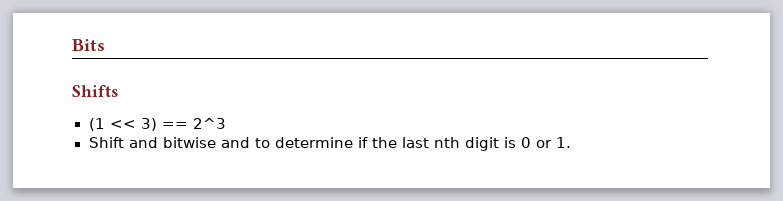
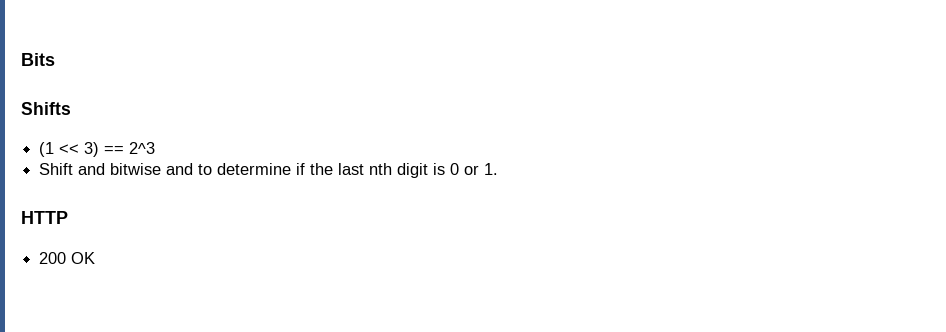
+ HTTP
+ 200 OK

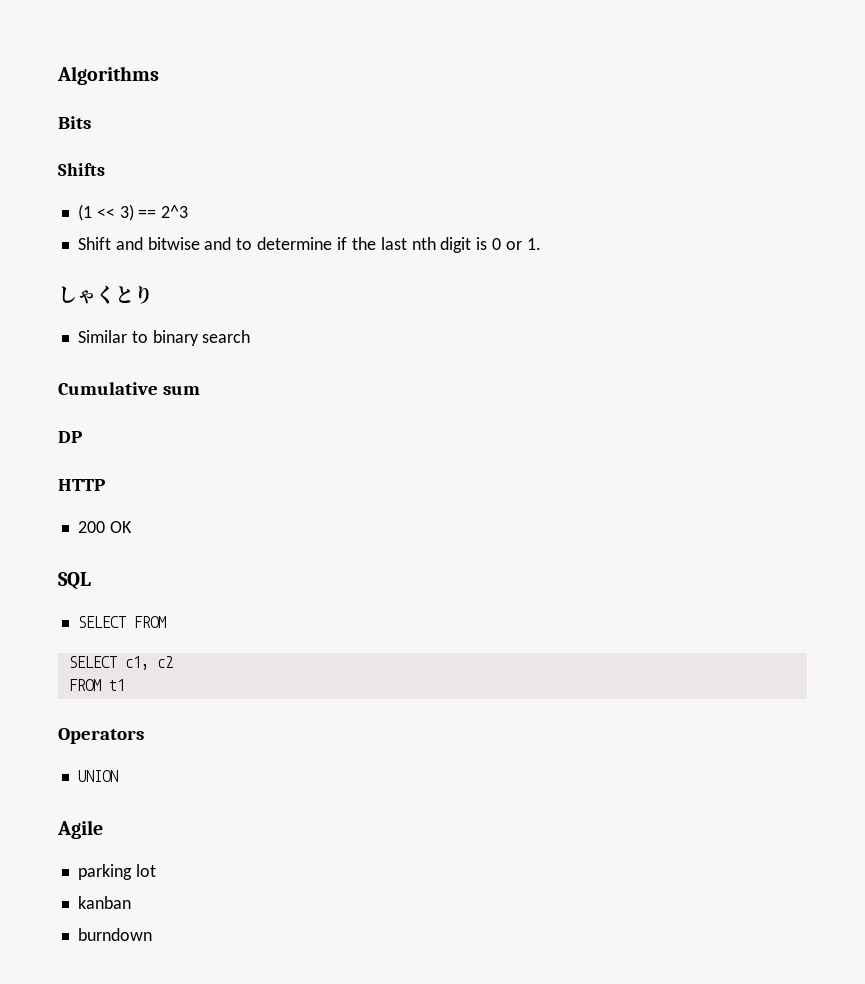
+ Algorithms
+ しゃくとり
+ Similar to binary search
+ Cumulative sum
+ DP
  HTTP
  200 OK
+ SQL
+ SELECT FROM
+ SELECT c1, c2
+ FROM t1
+ Operators
+ UNION
+ Agile
+ parking lot
+ kanban
+ burndown

